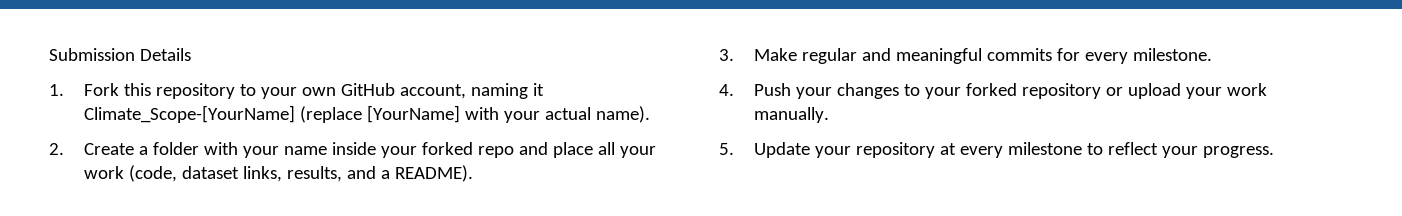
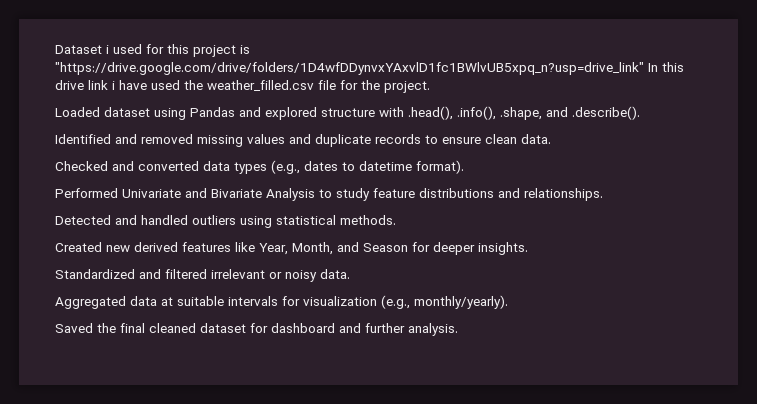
- Submission Details
- 1. Fork this repository to your own GitHub account, naming it Climate_Scope-[YourName] (replace [YourName] with your actual name).
- 2. Create a folder with your name inside your forked repo and place all your work (code, dataset links, results, and a README).
- 3. Make regular and meaningful commits for every milestone.
- 4. Push your changes to your forked repository or upload your work manually.
- 5. Update your repository at every milestone to reflect your progress.
+ Dataset i used for this project is "https://drive.google.com/drive/folders/1D4wfDDynvxYAxvlD1fc1BWlvUB5xpq_n?usp=drive_link" In this drive link i have used the weather_filled.csv file for the project.
+ Loaded dataset using Pandas and explored structure with .head(), .info(), .shape, and .describe().
+ Identified and removed missing values and duplicate records to ensure clean data.
+ Checked and converted data types (e.g., dates to datetime format).
+ Performed Univariate and Bivariate Analysis to study feature distributions and relationships.
+ Detected and handled outliers using statistical methods.
+ Created new derived features like Year, Month, and Season for deeper insights.
+ Standardized and filtered irrelevant or noisy data.
+ Aggregated data at suitable intervals for visualization (e.g., monthly/yearly).
+ Saved the final cleaned dataset for dashboard and further analysis.

